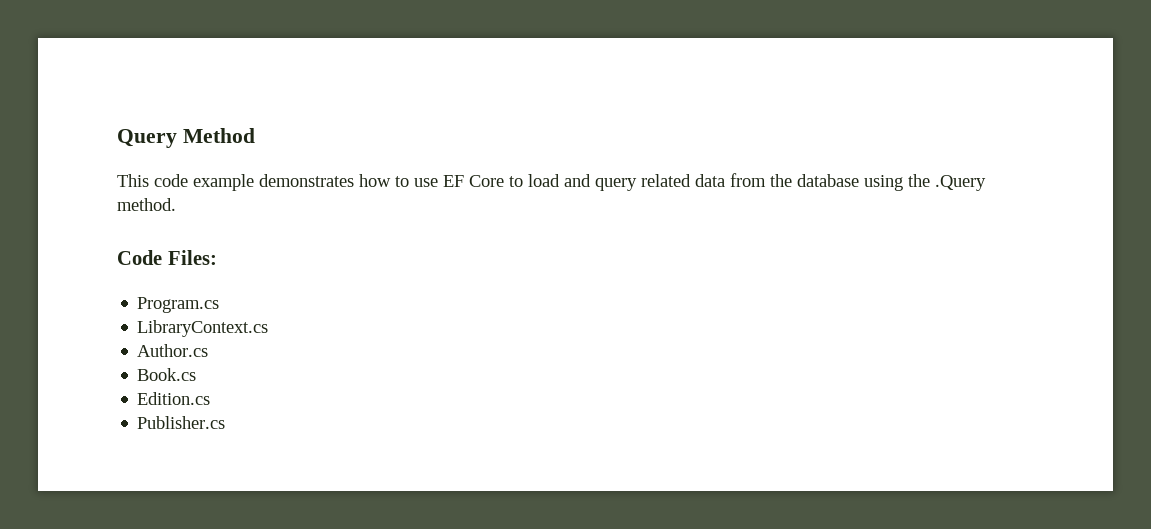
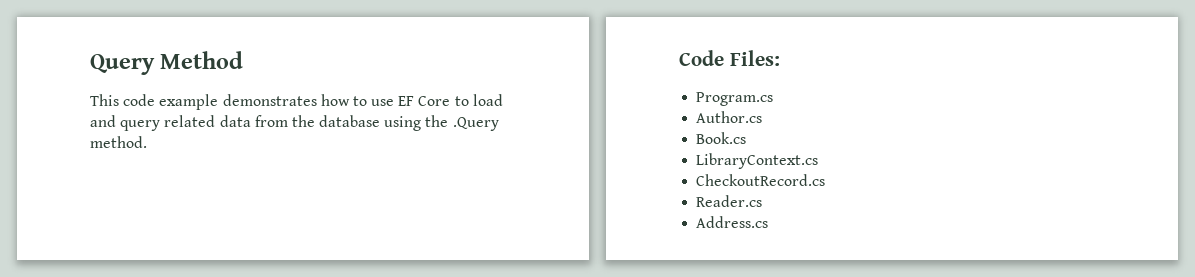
- LibraryContext.cs
- Edition.cs
- Publisher.cs
+ LibraryContext.cs
+ CheckoutRecord.cs
+ Reader.cs
+ Address.cs

